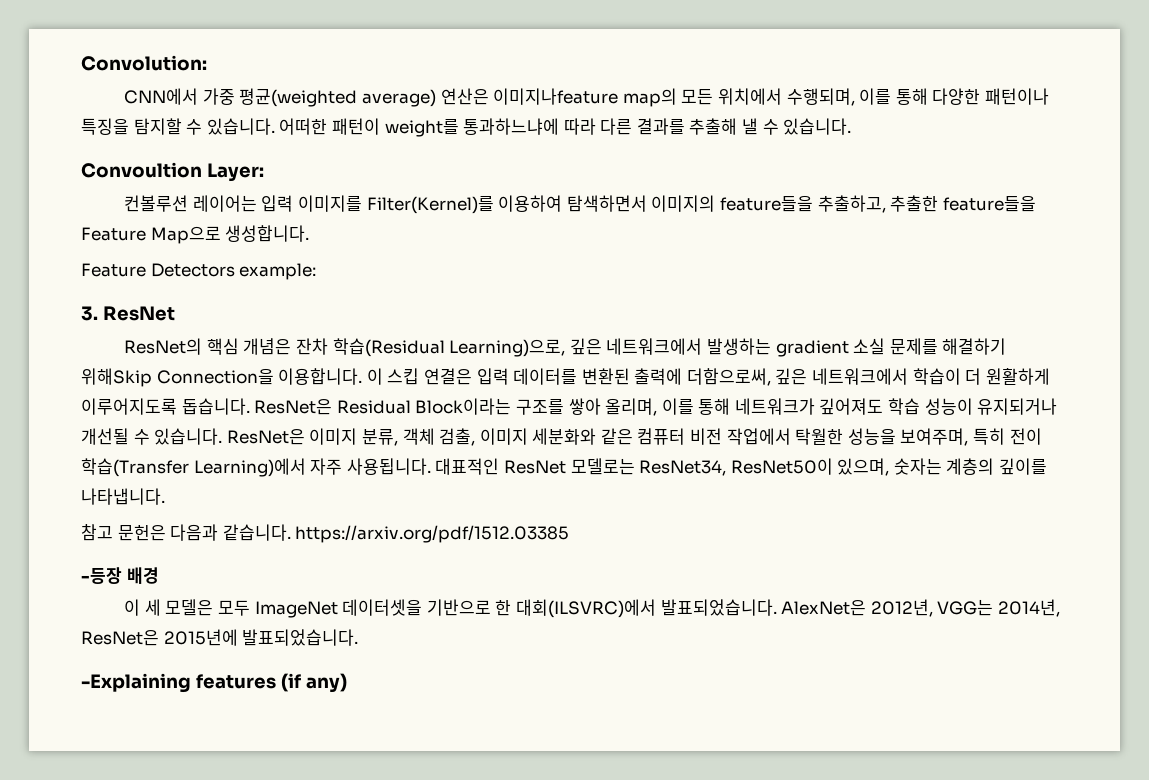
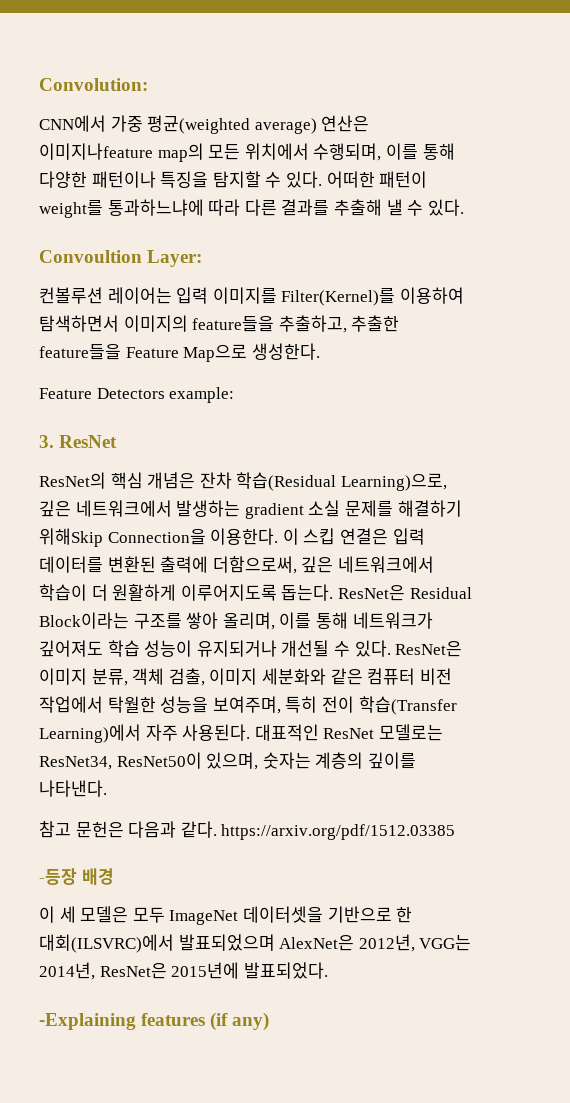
- CNN에서 가중 평균(weighted average) 연산은 이미지나feature map의 모든 위치에서 수행되며, 이를 통해 다양한 패턴이나 특징을 탐지할 수 있습니다.
+ CNN에서 가중 평균(weighted average) 연산은 이미지나feature map의 모든 위치에서 수행되며, 이를 통해 다양한 패턴이나 특징을 탐지할 수 있다.
- 어떠한 패턴이 weight를 통과하느냐에 따라 다른 결과를 추출해 낼 수 있습니다.
+ 어떠한 패턴이 weight를 통과하느냐에 따라 다른 결과를 추출해 낼 수 있다.
- 컨볼루션 레이어는 입력 이미지를 Filter(Kernel)를 이용하여 탐색하면서 이미지의 feature들을 추출하고, 추출한 feature들을 Feature Map으로 생성합니다.
+ 컨볼루션 레이어는 입력 이미지를 Filter(Kernel)를 이용하여 탐색하면서 이미지의 feature들을 추출하고, 추출한 feature들을 Feature Map으로 생성한다.
- ResNet의 핵심 개념은 잔차 학습(Residual Learning)으로, 깊은 네트워크에서 발생하는 gradient 소실 문제를 해결하기 위해Skip Connection을 이용합니다.
+ ResNet의 핵심 개념은 잔차 학습(Residual Learning)으로, 깊은 네트워크에서 발생하는 gradient 소실 문제를 해결하기 위해Skip Connection을 이용한다.
- 이 스킵 연결은 입력 데이터를 변환된 출력에 더함으로써, 깊은 네트워크에서 학습이 더 원활하게 이루어지도록 돕습니다.
+ 이 스킵 연결은 입력 데이터를 변환된 출력에 더함으로써, 깊은 네트워크에서 학습이 더 원활하게 이루어지도록 돕는다.
- ResNet은 Residual Block이라는 구조를 쌓아 올리며, 이를 통해 네트워크가 깊어져도 학습 성능이 유지되거나 개선될 수 있습니다.
+ ResNet은 Residual Block이라는 구조를 쌓아 올리며, 이를 통해 네트워크가 깊어져도 학습 성능이 유지되거나 개선될 수 있다.
- ResNet은 이미지 분류, 객체 검출, 이미지 세분화와 같은 컴퓨터 비전 작업에서 탁월한 성능을 보여주며, 특히 전이 학습(Transfer Learning)에서 자주 사용됩니다.
+ ResNet은 이미지 분류, 객체 검출, 이미지 세분화와 같은 컴퓨터 비전 작업에서 탁월한 성능을 보여주며, 특히 전이 학습(Transfer Learning)에서 자주 사용된다.
- 대표적인 ResNet 모델로는 ResNet34, ResNet50이 있으며, 숫자는 계층의 깊이를 나타냅니다.
+ 대표적인 ResNet 모델로는 ResNet34, ResNet50이 있으며, 숫자는 계층의 깊이를 나타낸다.
- 참고 문헌은 다음과 같습니다. https://arxiv.org/pdf/1512.03385
+ 참고 문헌은 다음과 같다. https://arxiv.org/pdf/1512.03385
- 이 세 모델은 모두 ImageNet 데이터셋을 기반으로 한 대회(ILSVRC)에서 발표되었습니다. AlexNet은 2012년, VGG는 2014년, ResNet은 2015년에 발표되었습니다.
+ 이 세 모델은 모두 ImageNet 데이터셋을 기반으로 한 대회(ILSVRC)에서 발표되었으며 AlexNet은 2012년, VGG는 2014년, ResNet은 2015년에 발표되었다.

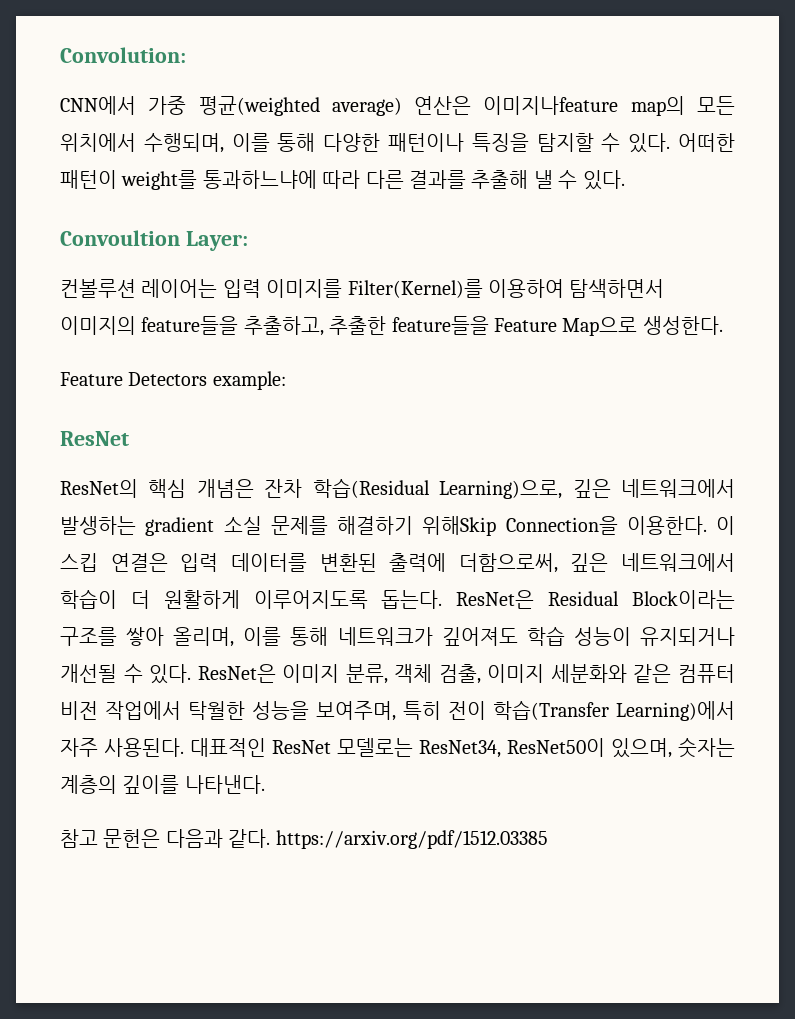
  Feature Detectors example:
- 3. ResNet
+ ResNet
- -등장 배경
- 이 세 모델은 모두 ImageNet 데이터셋을 기반으로 한 대회(ILSVRC)에서 발표되었으며 AlexNet은 2012년, VGG는 2014년, ResNet은 2015년에 발표되었다.
- -Explaining features (if any)

